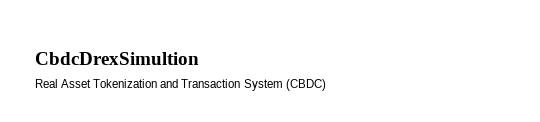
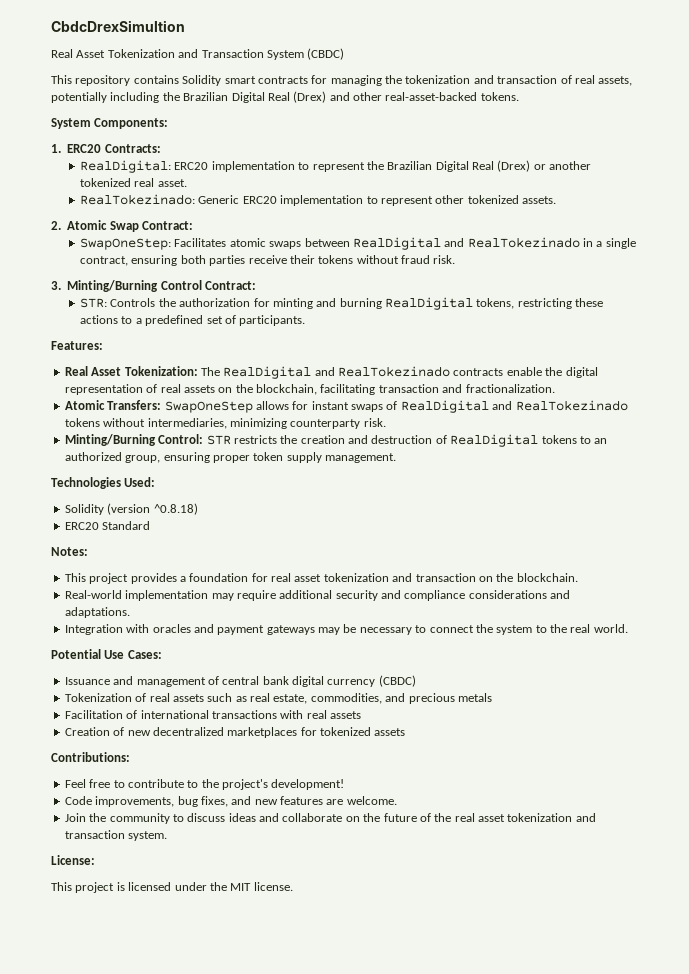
+ This repository contains Solidity smart contracts for managing the tokenization and transaction of real assets, potentially including the Brazilian Digital Real (Drex) and other real-asset-backed tokens.
+ System Components:
+ 1. ERC20 Contracts:
+ RealDigital: ERC20 implementation to represent the Brazilian Digital Real (Drex) or another tokenized real asset.
+ RealTokezinado: Generic ERC20 implementation to represent other tokenized assets.
+ 2. Atomic Swap Contract:
+ SwapOneStep: Facilitates atomic swaps between RealDigital and RealTokezinado in a single contract, ensuring both parties receive their tokens without fraud risk.
+ 3. Minting/Burning Control Contract:
+ STR: Controls the authorization for minting and burning RealDigital tokens, restricting these actions to a predefined set of participants.
+ Features:
+ Real Asset Tokenization: The RealDigital and RealTokezinado contracts enable the digital representation of real assets on the blockchain, facilitating transaction and fractionalization.
+ Atomic Transfers: SwapOneStep allows for instant swaps of RealDigital and RealTokezinado tokens without intermediaries, minimizing counterparty risk.
+ Minting/Burning Control: STR restricts the creation and destruction of RealDigital tokens to an authorized group, ensuring proper token supply management.
+ Technologies Used:
+ Solidity (version ^0.8.18)
+ ERC20 Standard
+ Notes:
+ This project provides a foundation for real asset tokenization and transaction on the blockchain.
+ Real-world implementation may require additional security and compliance considerations and adaptations.
+ Integration with oracles and payment gateways may be necessary to connect the system to the real world.
+ Potential Use Cases:
+ Issuance and management of central bank digital currency (CBDC)
+ Tokenization of real assets such as real estate, commodities, and precious metals
+ Facilitation of international transactions with real assets
+ Creation of new decentralized marketplaces for tokenized assets
+ Contributions:
+ Feel free to contribute to the project's development!
+ Code improvements, bug fixes, and new features are welcome.
+ Join the community to discuss ideas and collaborate on the future of the real asset tokenization and transaction system.
+ License:
+ This project is licensed under the MIT license.

